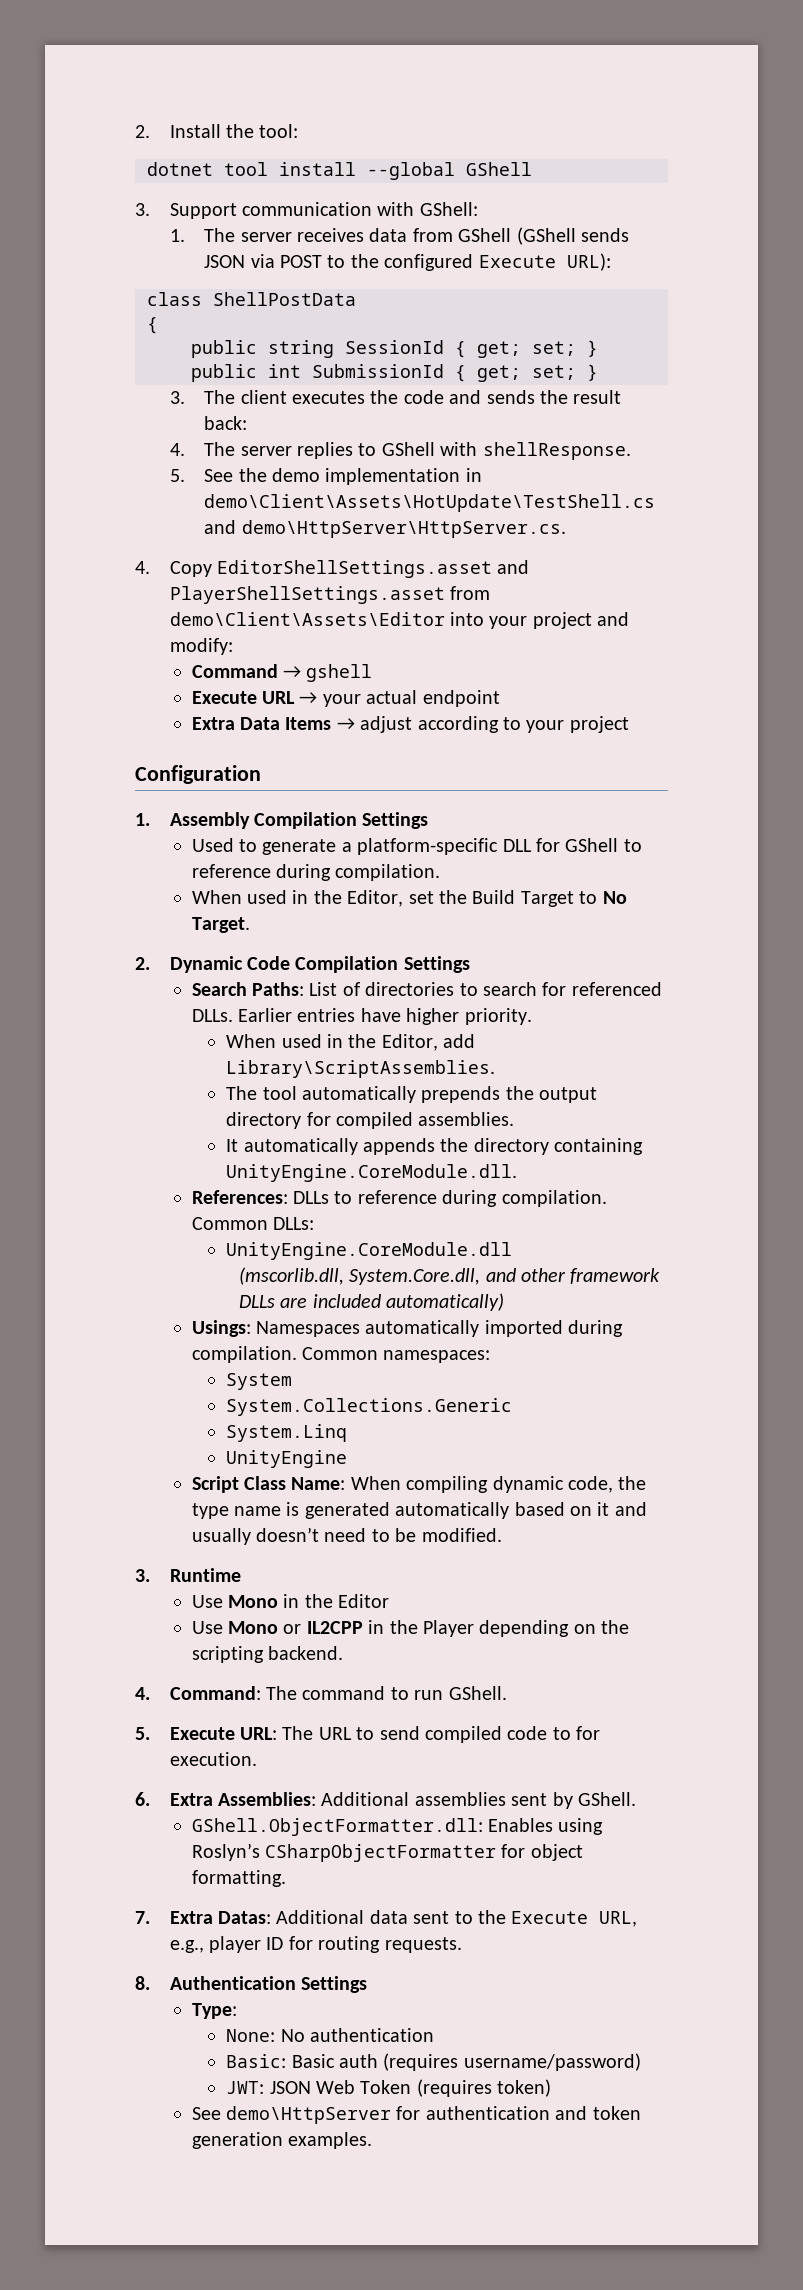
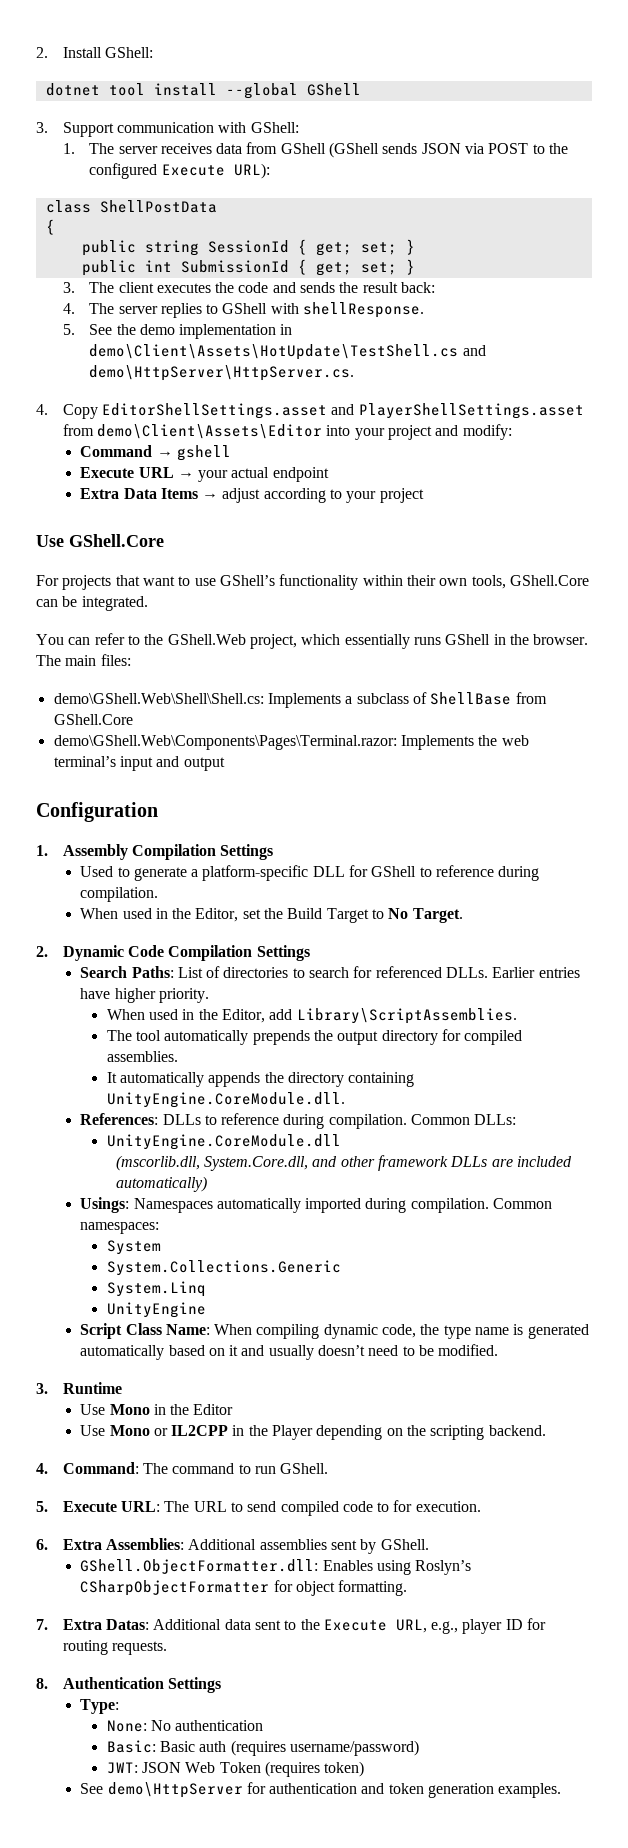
- 2. Install the tool:
+ 2. Install GShell:
+ Use GShell.Core
+ For projects that want to use GShell’s functionality within their own tools, GShell.Core can be integrated.
+ You can refer to the GShell.Web project, which essentially runs GShell in the browser. The main files:
+ demo\GShell.Web\Shell\Shell.cs: Implements a subclass of ShellBase from GShell.Core
+ demo\GShell.Web\Components\Pages\Terminal.razor: Implements the web terminal’s input and output

